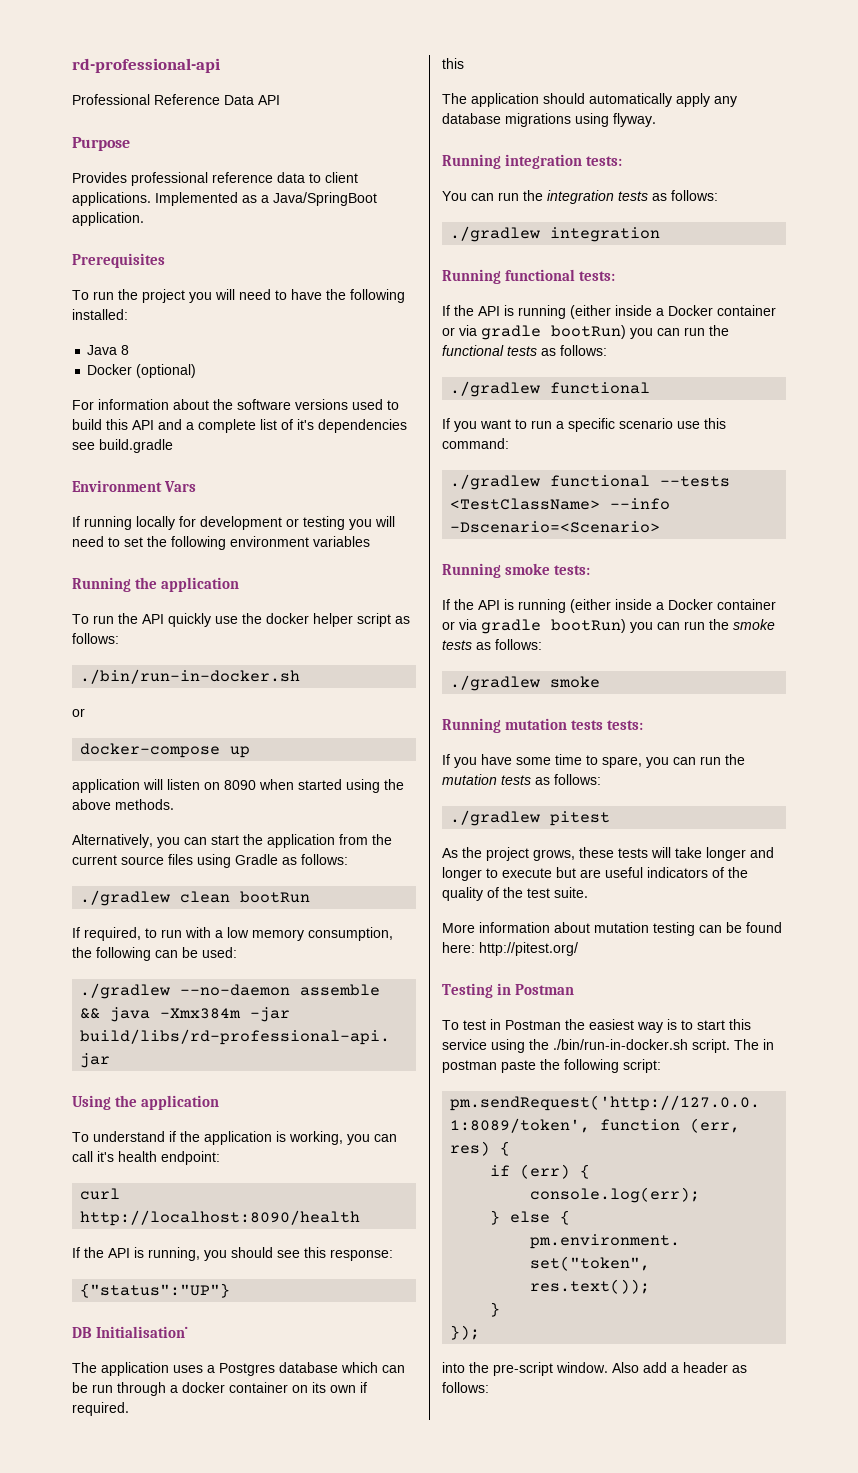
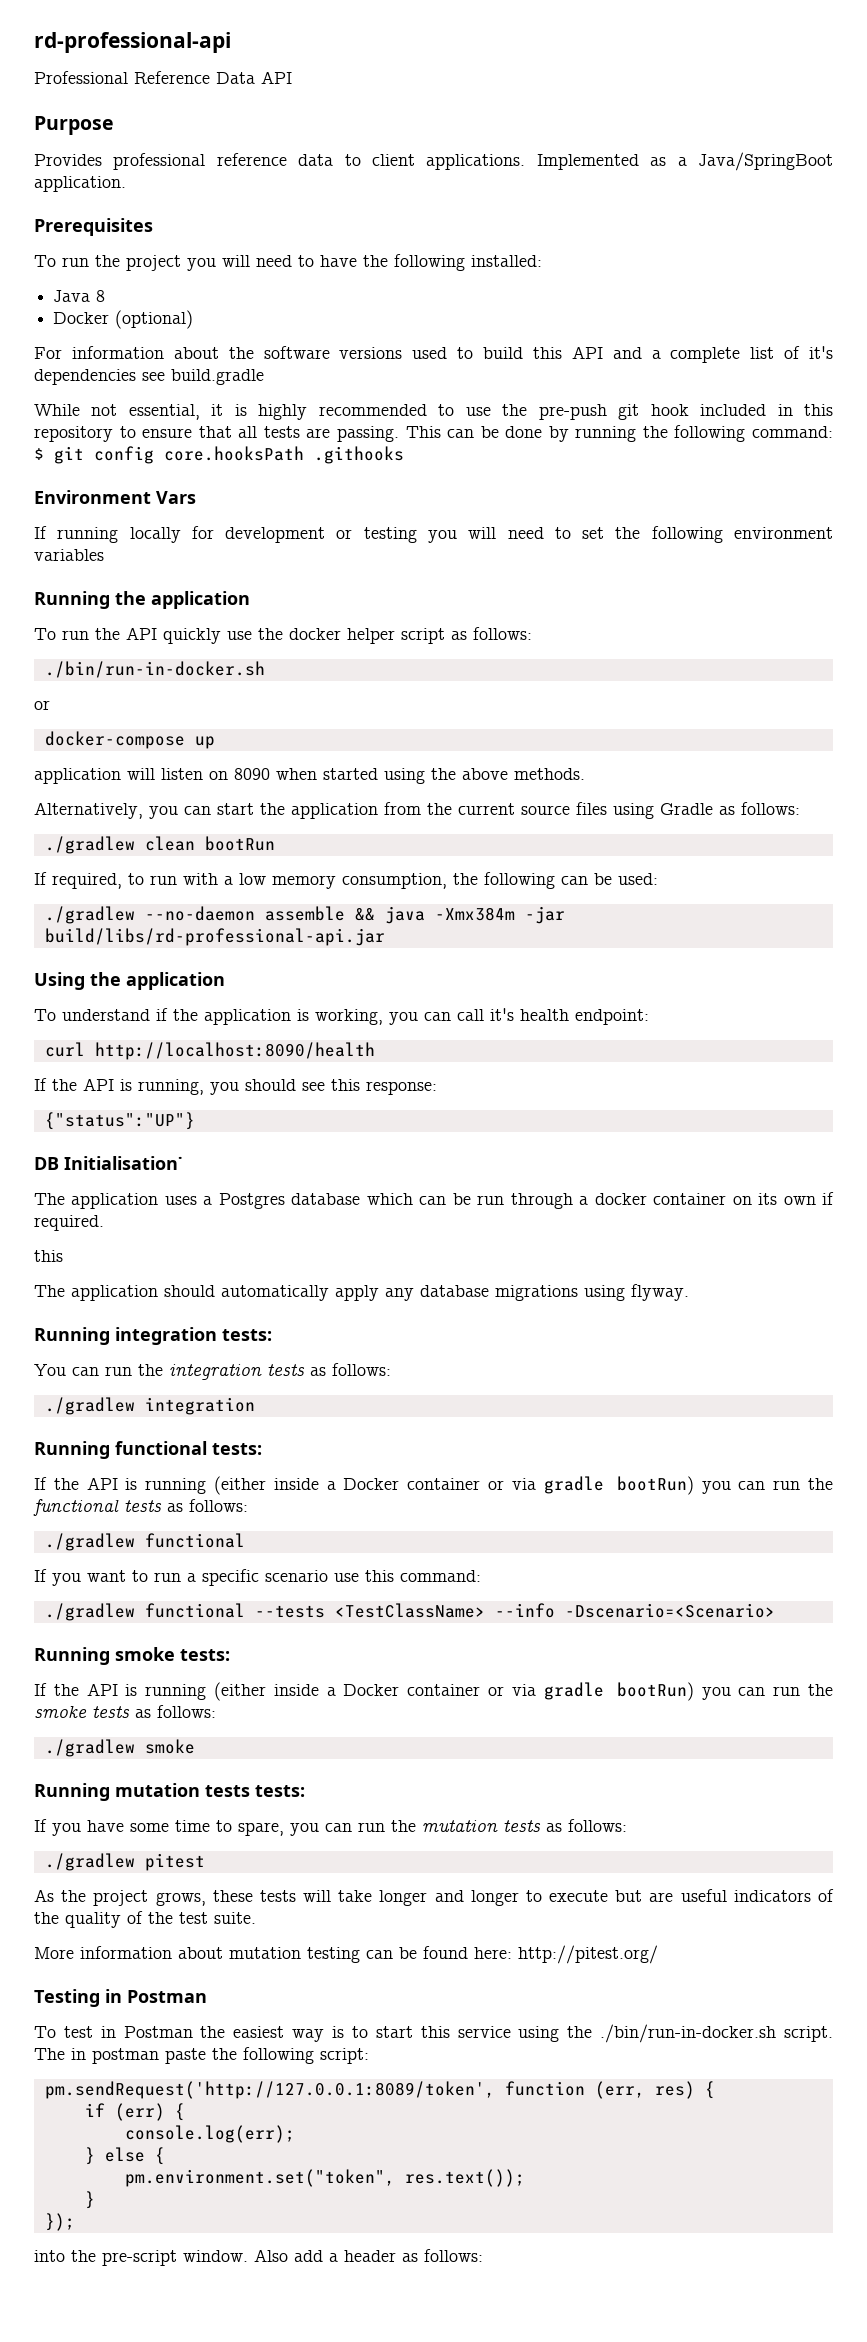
+ While not essential, it is highly recommended to use the pre-push git hook included in this repository to ensure that all tests are passing. This can be done by running the following command: $ git config core.hooksPath .githooks

